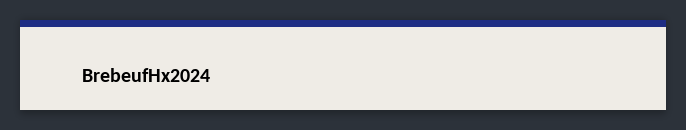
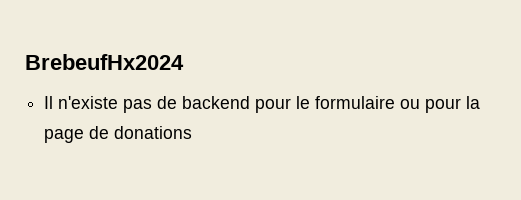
+ Il n'existe pas de backend pour le formulaire ou pour la page de donations

